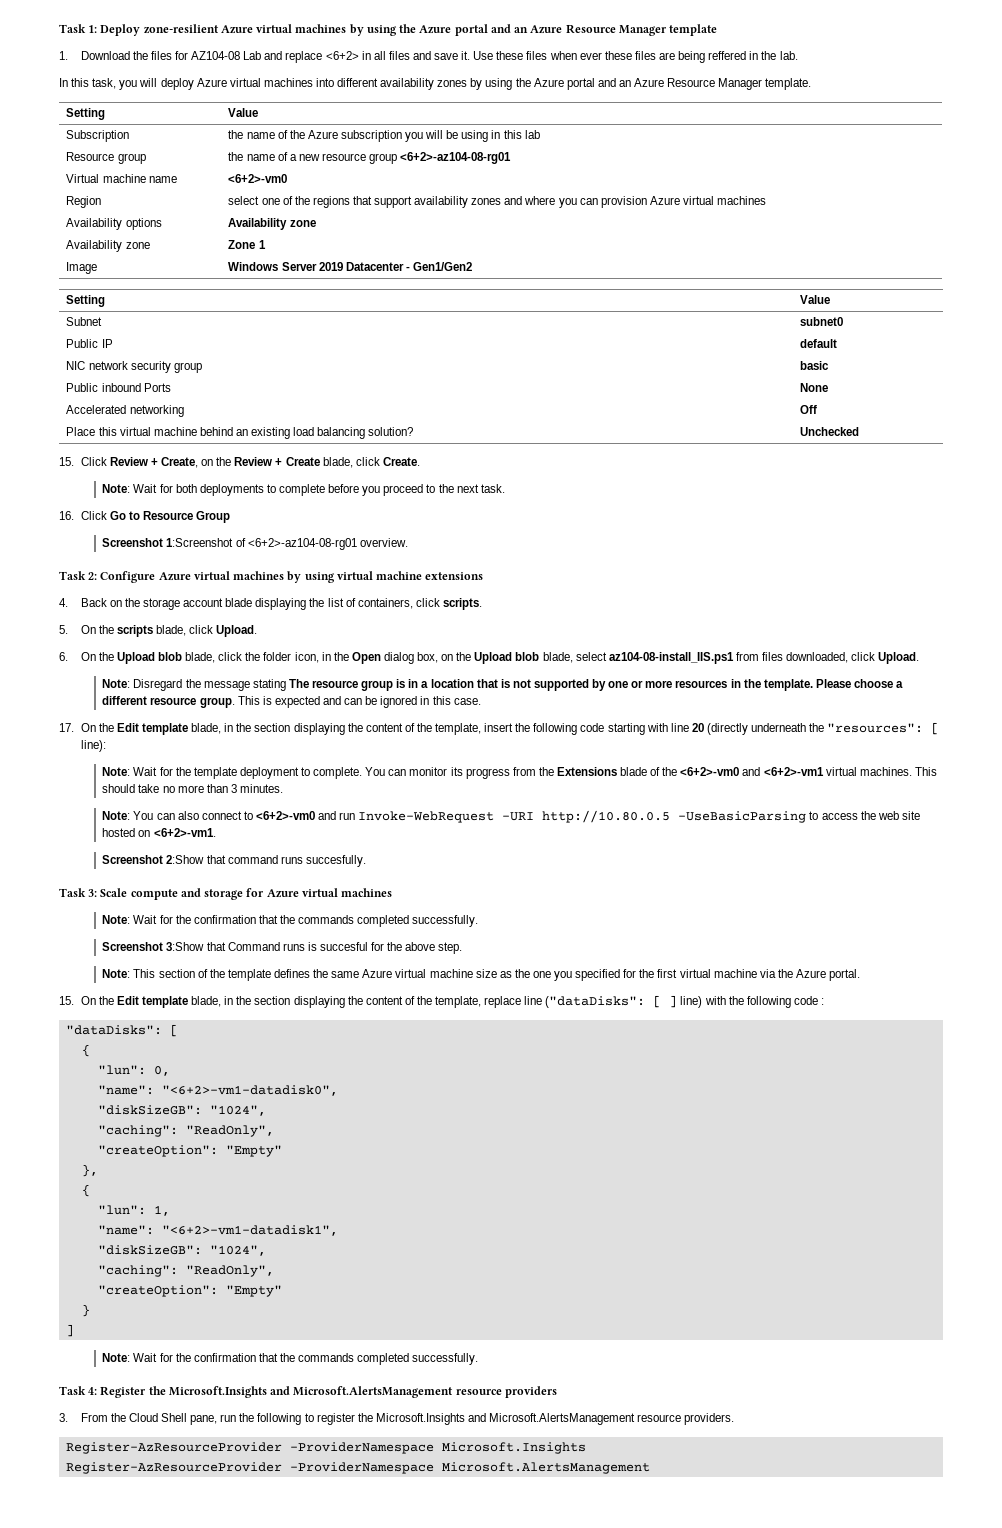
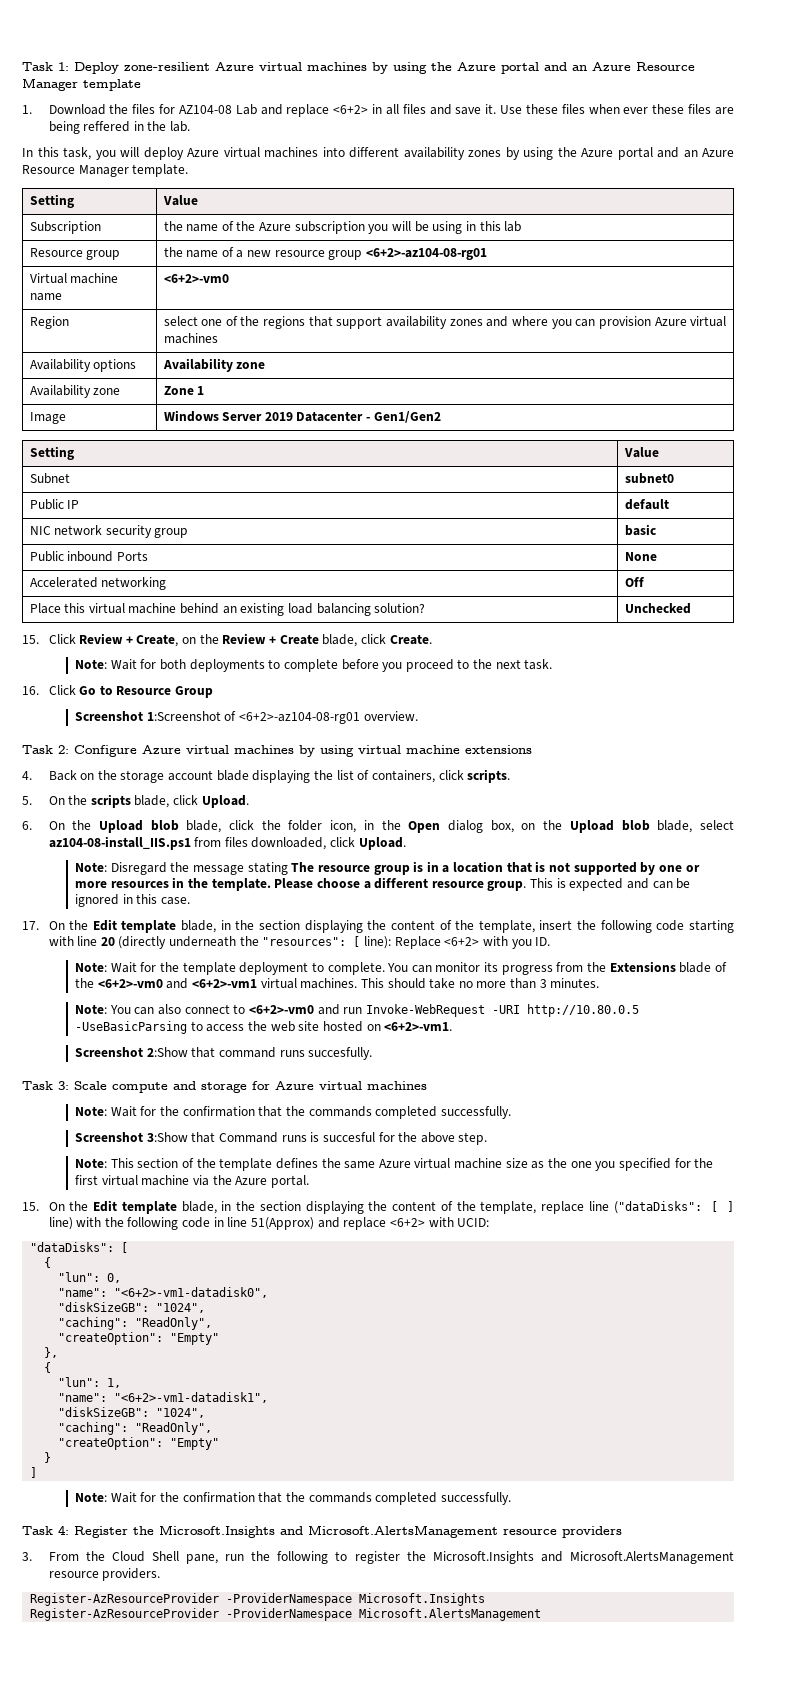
- 17. On the Edit template blade, in the section displaying the content of the template, insert the following code starting with line 20 (directly underneath the "resources": [ line):
+ 17. On the Edit template blade, in the section displaying the content of the template, insert the following code starting with line 20 (directly underneath the "resources": [ line): Replace <6+2> with you ID.
- 15. On the Edit template blade, in the section displaying the content of the template, replace line ("dataDisks": [ ] line) with the following code :
+ 15. On the Edit template blade, in the section displaying the content of the template, replace line ("dataDisks": [ ] line) with the following code in line 51(Approx) and replace <6+2> with UCID:

